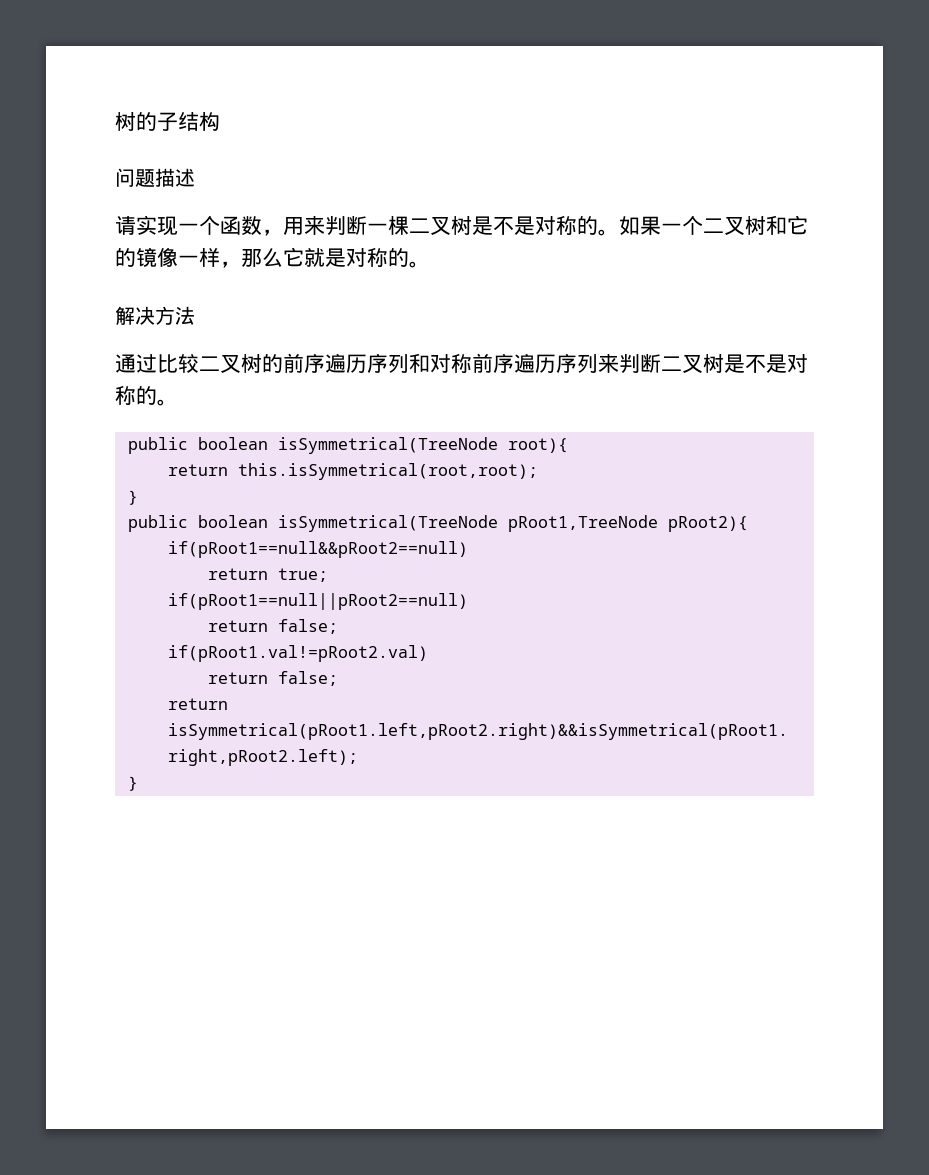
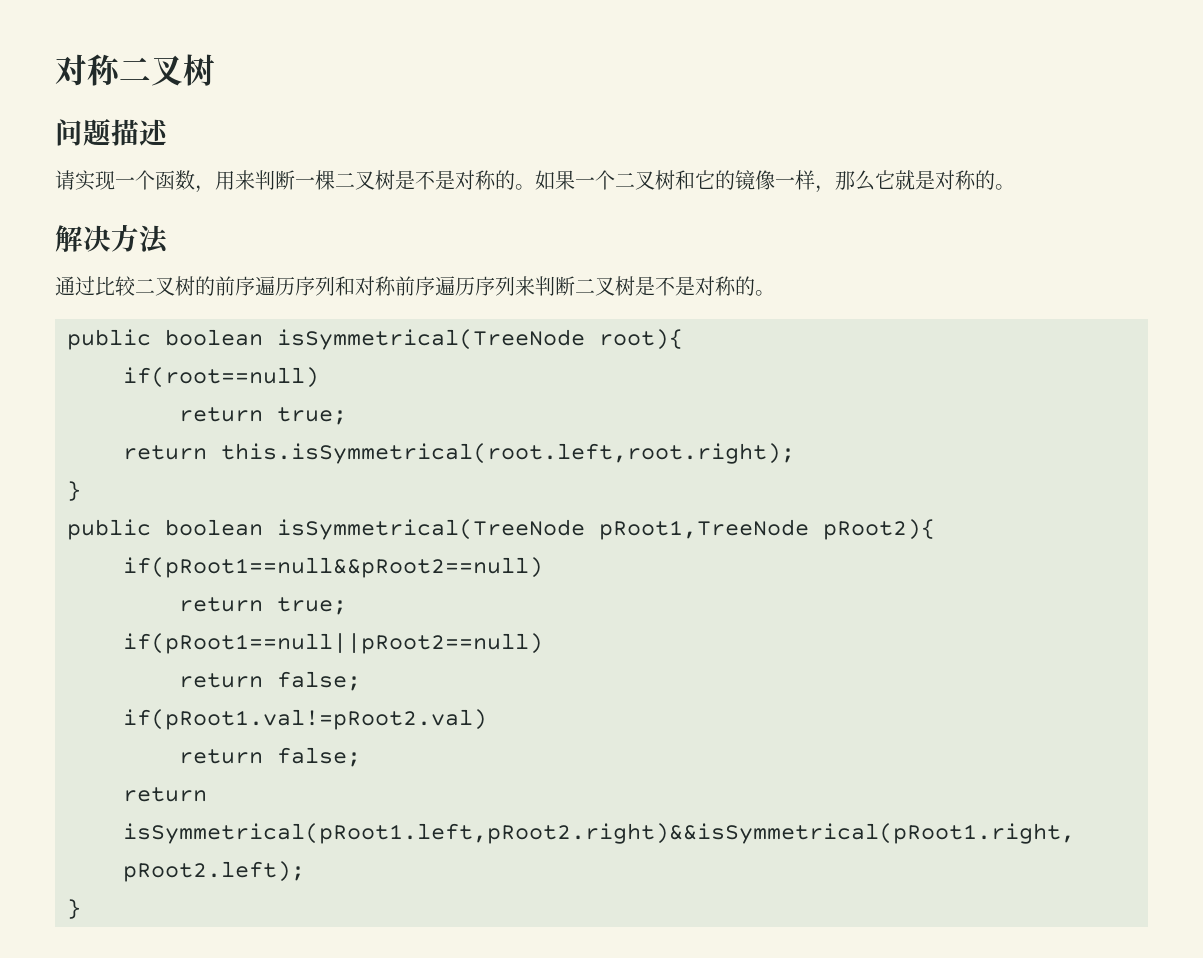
- 树的子结构
+ 对称二叉树
- return this.isSymmetrical(root,root);
+ if(root==null)
+ return true;
+ return this.isSymmetrical(root.left,root.right);

